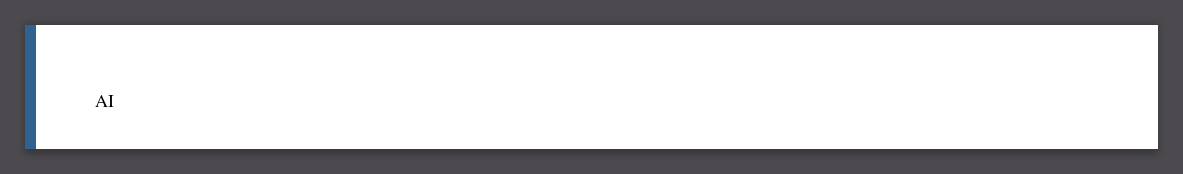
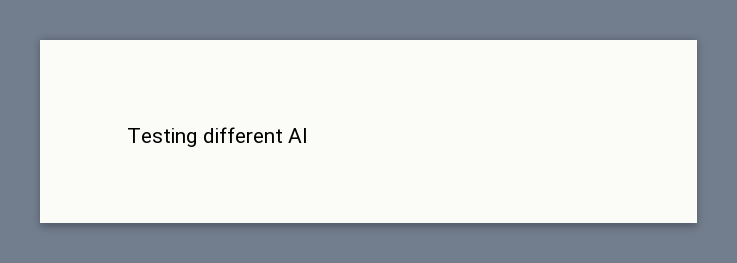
- AI
+ Testing different AI

